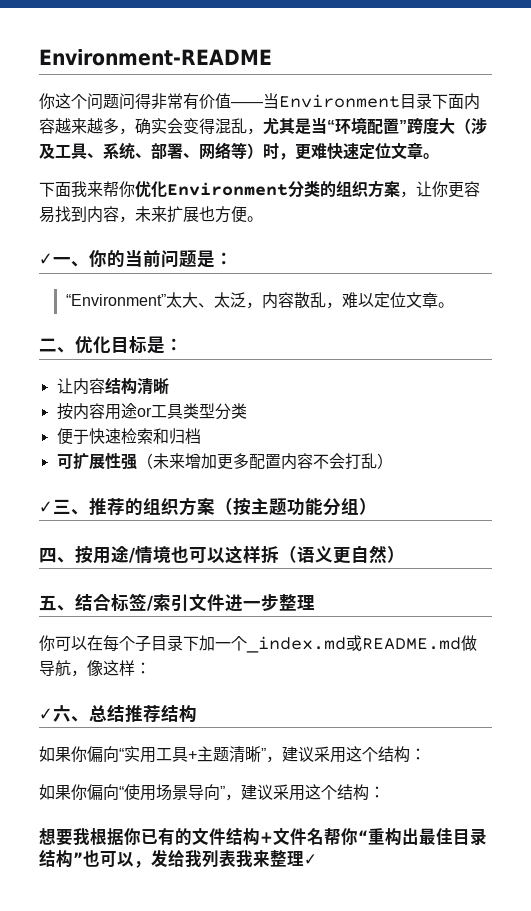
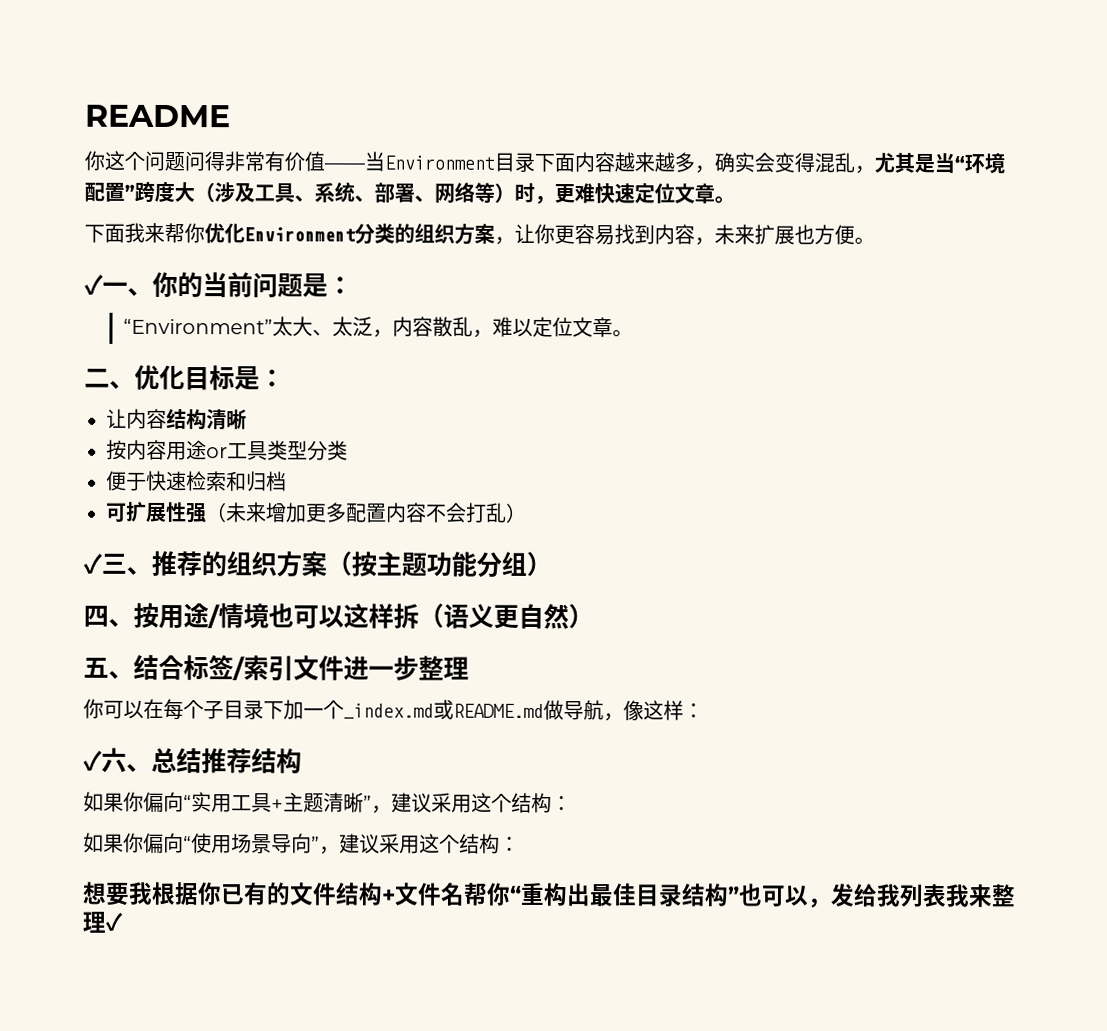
- Environment-README
+ README

